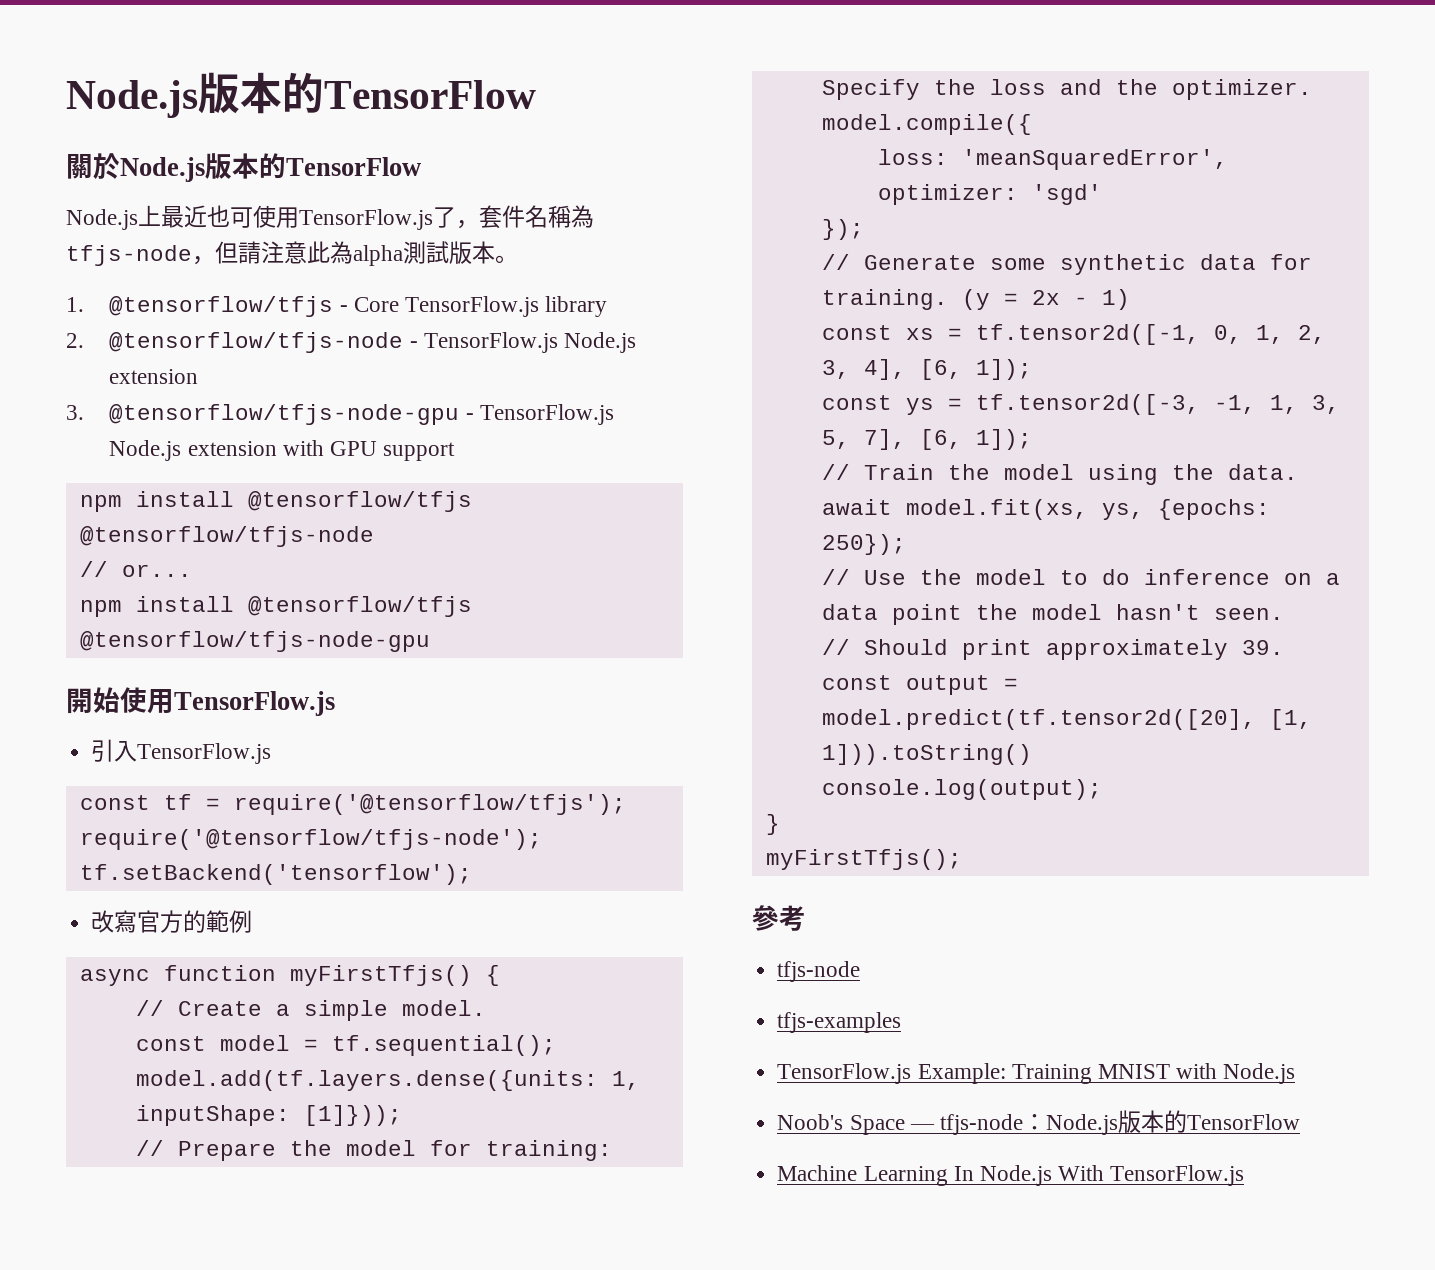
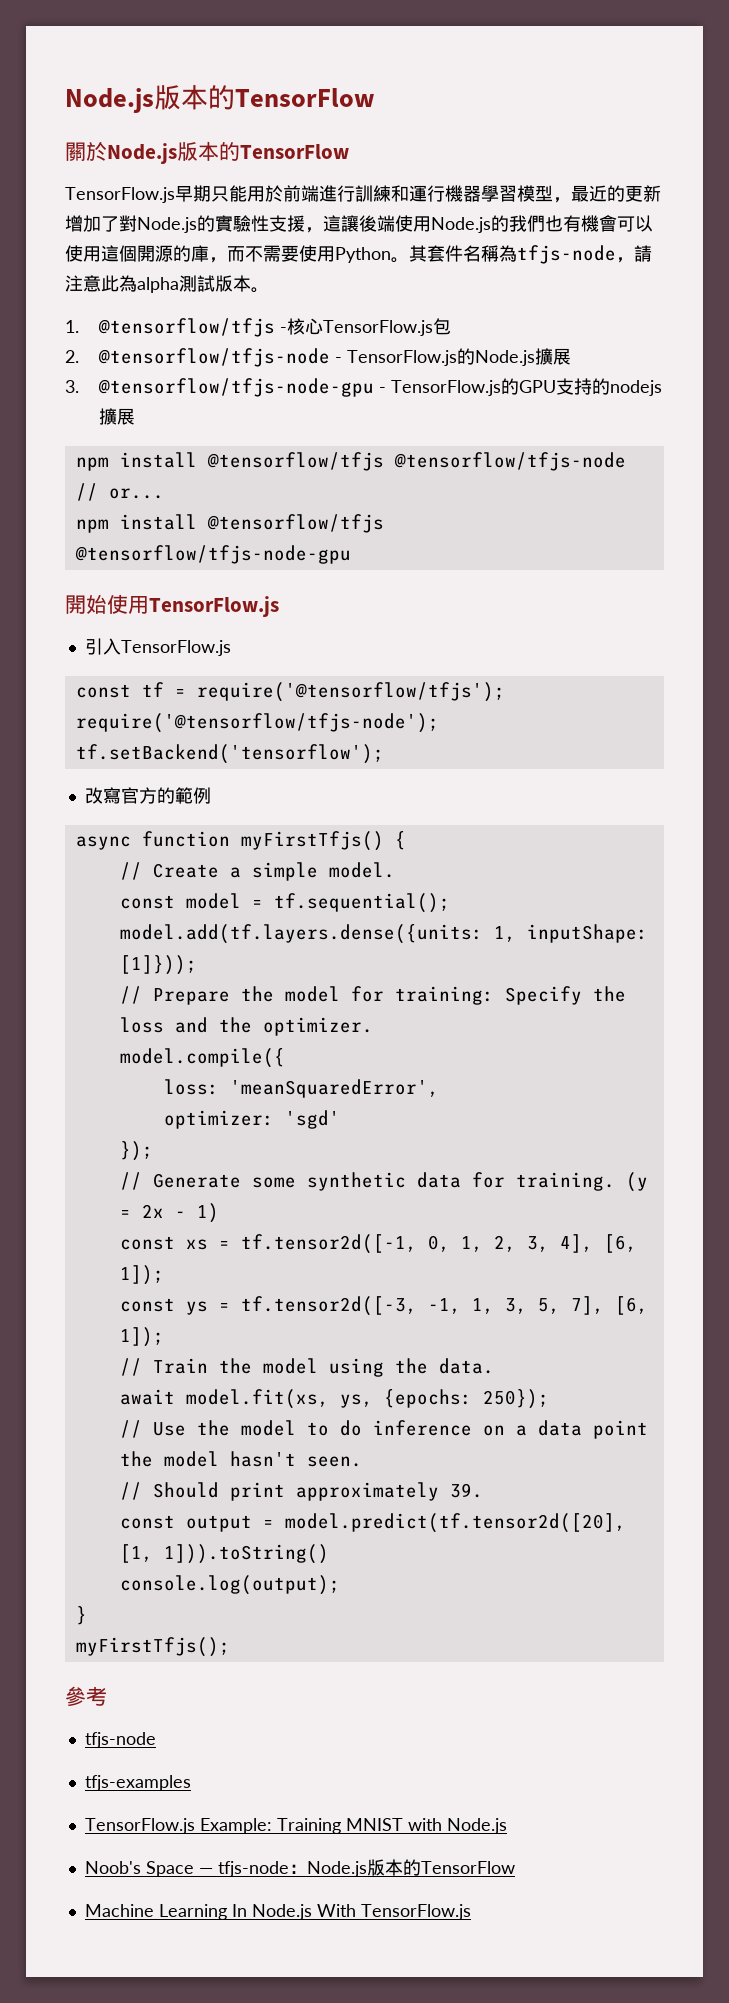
- Node.js上最近也可使用TensorFlow.js了，套件名稱為tfjs-node，但請注意此為alpha測試版本。
+ TensorFlow.js早期只能用於前端進行訓練和運行機器學習模型，最近的更新增加了對Node.js的實驗性支援，這讓後端使用Node.js的我們也有機會可以使用這個開源的庫，而不需要使用Python。其套件名稱為tfjs-node，請注意此為alpha測試版本。
- 1. @tensorflow/tfjs - Core TensorFlow.js library
+ 1. @tensorflow/tfjs -核心TensorFlow.js包
- 2. @tensorflow/tfjs-node - TensorFlow.js Node.js extension
+ 2. @tensorflow/tfjs-node - TensorFlow.js的Node.js擴展
- 3. @tensorflow/tfjs-node-gpu - TensorFlow.js Node.js extension with GPU support
+ 3. @tensorflow/tfjs-node-gpu - TensorFlow.js的GPU支持的nodejs擴展

